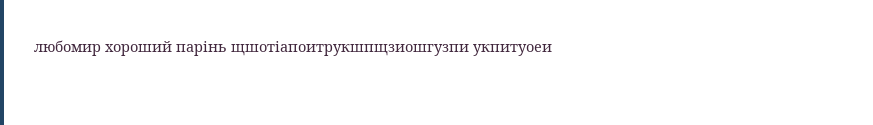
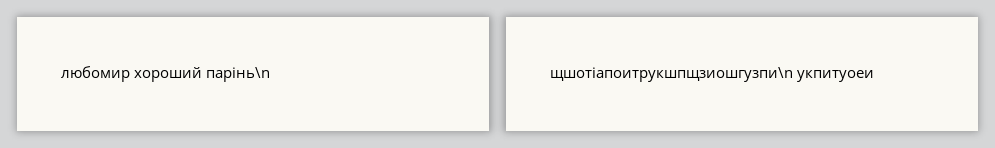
- любомир хороший парінь щшотіапоитрукшпщзиошгузпи укпитуоеи
+ любомир хороший парінь\n щшотіапоитрукшпщзиошгузпи\n укпитуоеи

